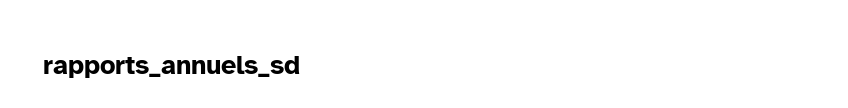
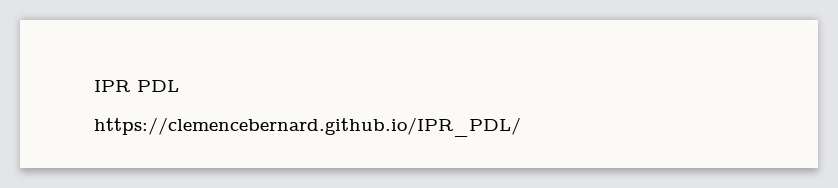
- rapports_annuels_sd
+ IPR PDL
+ https://clemencebernard.github.io/IPR_PDL/

